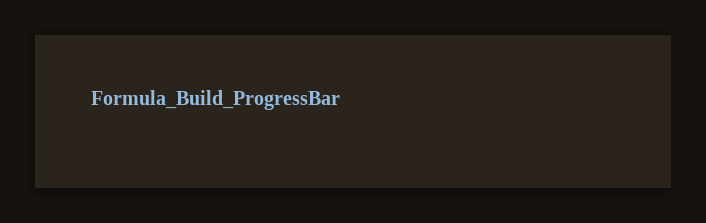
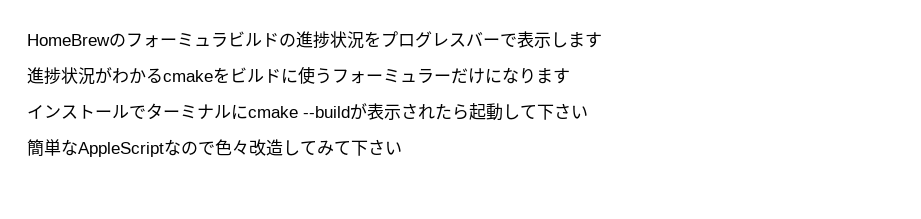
- Formula_Build_ProgressBar
+ HomeBrewのフォーミュラビルドの進捗状況をプログレスバーで表示します
+ 進捗状況がわかるcmakeをビルドに使うフォーミュラーだけになります
+ インストールでターミナルにcmake --buildが表示されたら起動して下さい
+ 簡単なAppleScriptなので色々改造してみて下さい

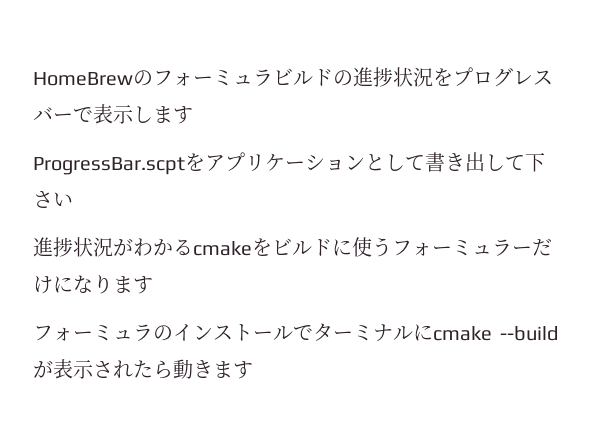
+ ProgressBar.scptをアプリケーションとして書き出して下さい
- インストールでターミナルにcmake --buildが表示されたら起動して下さい
- 簡単なAppleScriptなので色々改造してみて下さい
+ フォーミュラのインストールでターミナルにcmake --buildが表示されたら動きます

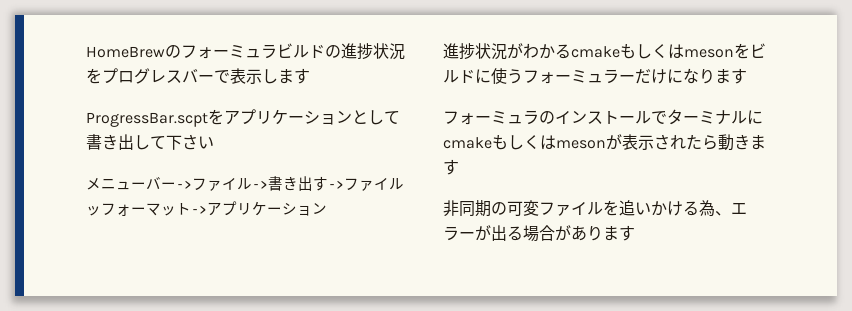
+ メニューバー->ファイル->書き出す->ファイルッフォーマット->アプリケーション
- 進捗状況がわかるcmakeをビルドに使うフォーミュラーだけになります
+ 進捗状況がわかるcmakeもしくはmesonをビルドに使うフォーミュラーだけになります
- フォーミュラのインストールでターミナルにcmake --buildが表示されたら動きます
+ フォーミュラのインストールでターミナルにcmakeもしくはmesonが表示されたら動きます
+ 非同期の可変ファイルを追いかける為、エラーが出る場合があります

